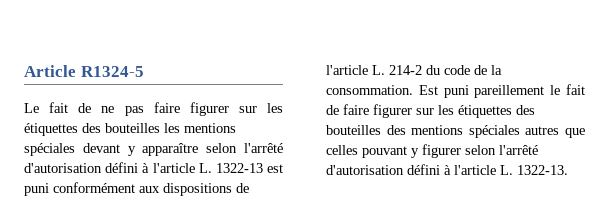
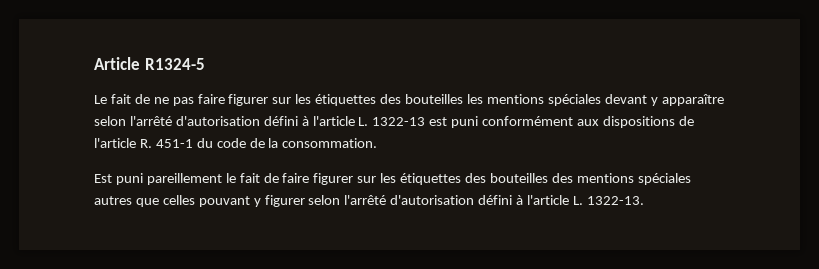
- Le fait de ne pas faire figurer sur les étiquettes des bouteilles les mentions spéciales devant y apparaître selon l'arrêté d'autorisation défini à l'article L. 1322-13 est puni conformément aux dispositions de l'article L. 214-2 du code de la consommation. Est puni pareillement le fait de faire figurer sur les étiquettes des bouteilles des mentions spéciales autres que celles pouvant y figurer selon l'arrêté d'autorisation défini à l'article L. 1322-13.
+ Le fait de ne pas faire figurer sur les étiquettes des bouteilles les mentions spéciales devant y apparaître selon l'arrêté d'autorisation défini à l'article L. 1322-13 est puni conformément aux dispositions de l'article R. 451-1 du code de la consommation.
+ Est puni pareillement le fait de faire figurer sur les étiquettes des bouteilles des mentions spéciales autres que celles pouvant y figurer selon l'arrêté d'autorisation défini à l'article L. 1322-13.

